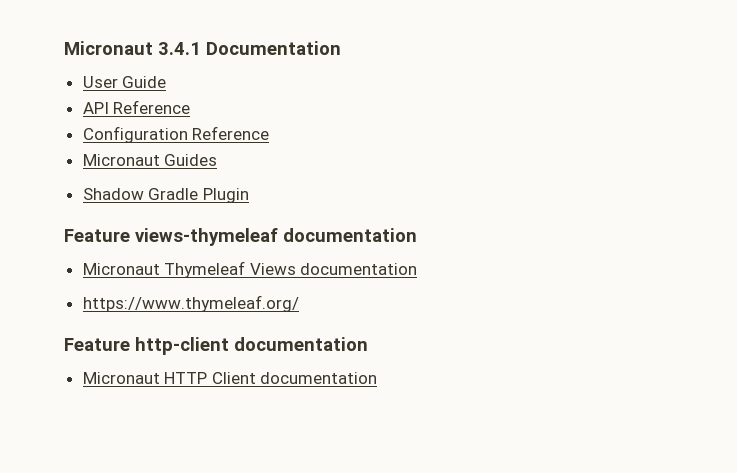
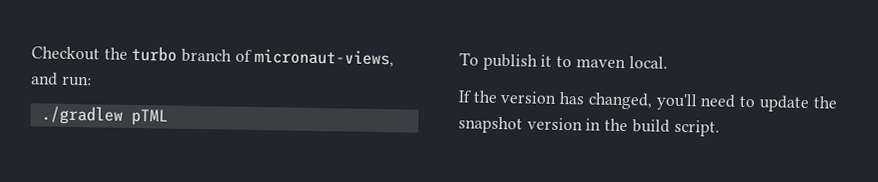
- Micronaut 3.4.1 Documentation
- User Guide
- API Reference
- Configuration Reference
- Micronaut Guides
- Shadow Gradle Plugin
- Feature views-thymeleaf documentation
- Micronaut Thymeleaf Views documentation
- https://www.thymeleaf.org/
- Feature http-client documentation
- Micronaut HTTP Client documentation
+ Checkout the turbo branch of micronaut-views, and run:
+ ./gradlew pTML
+ To publish it to maven local.
+ If the version has changed, you'll need to update the snapshot version in the build script.

